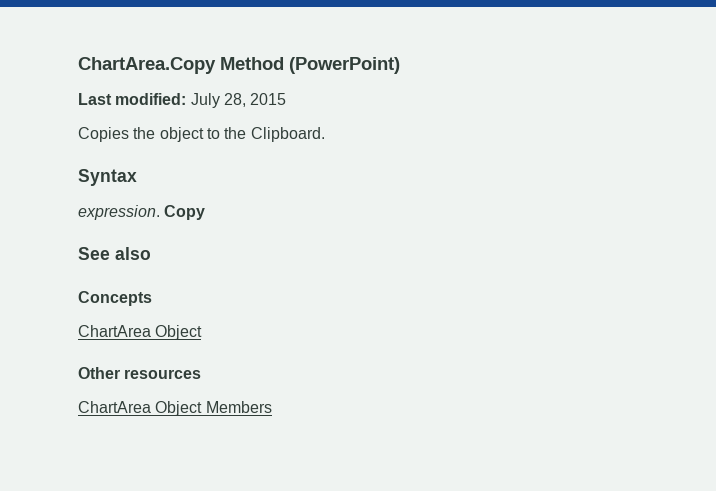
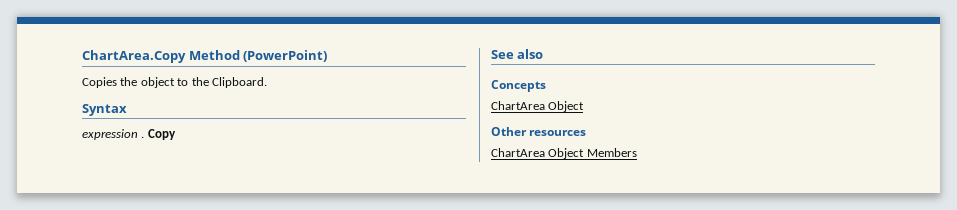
- Last modified: July 28, 2015
- expression.
+ expression .

